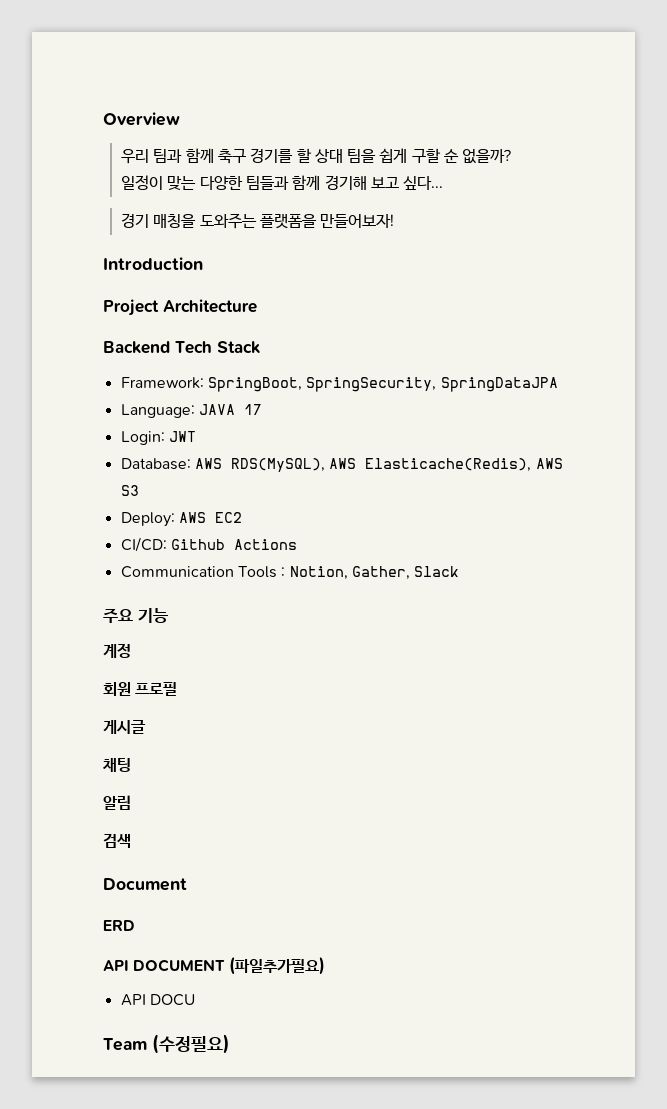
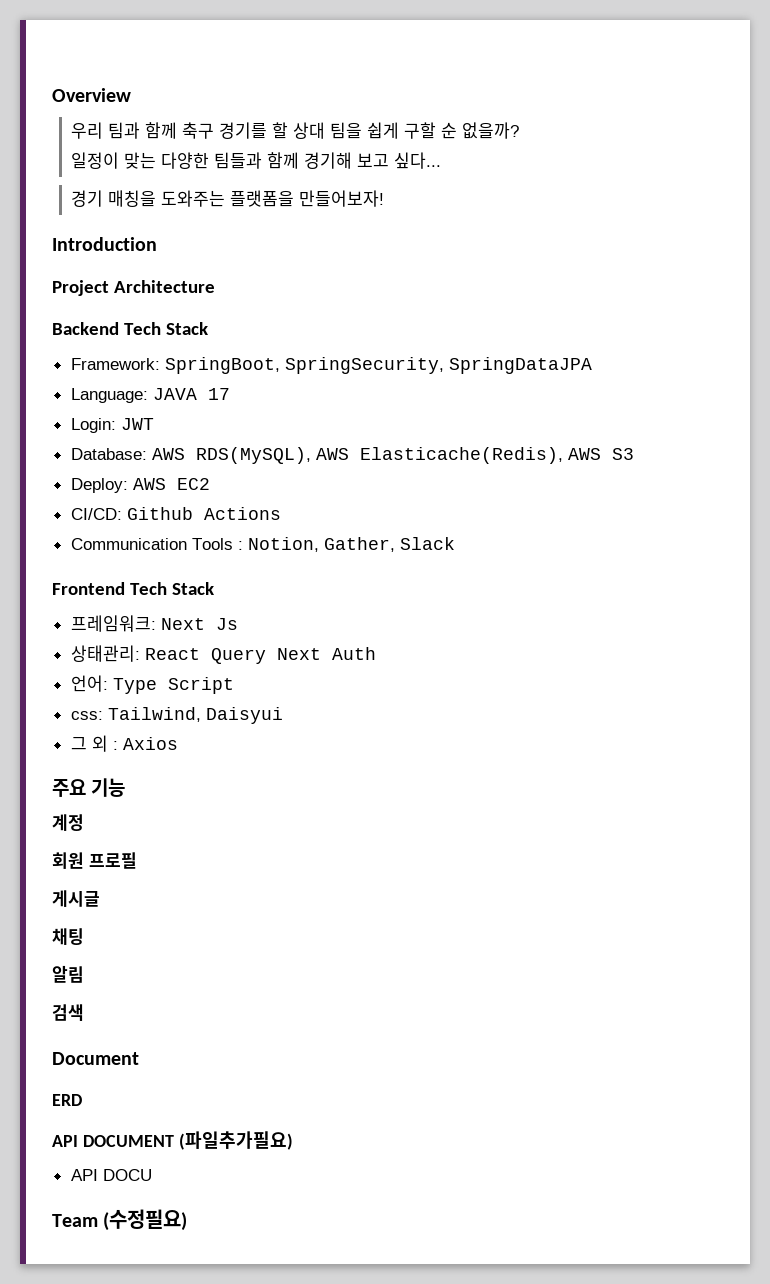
+ Frontend Tech Stack
+ 프레임워크: Next Js
+ 상태관리: React Query Next Auth
+ 언어: Type Script
+ css: Tailwind, Daisyui
+ 그 외 : Axios

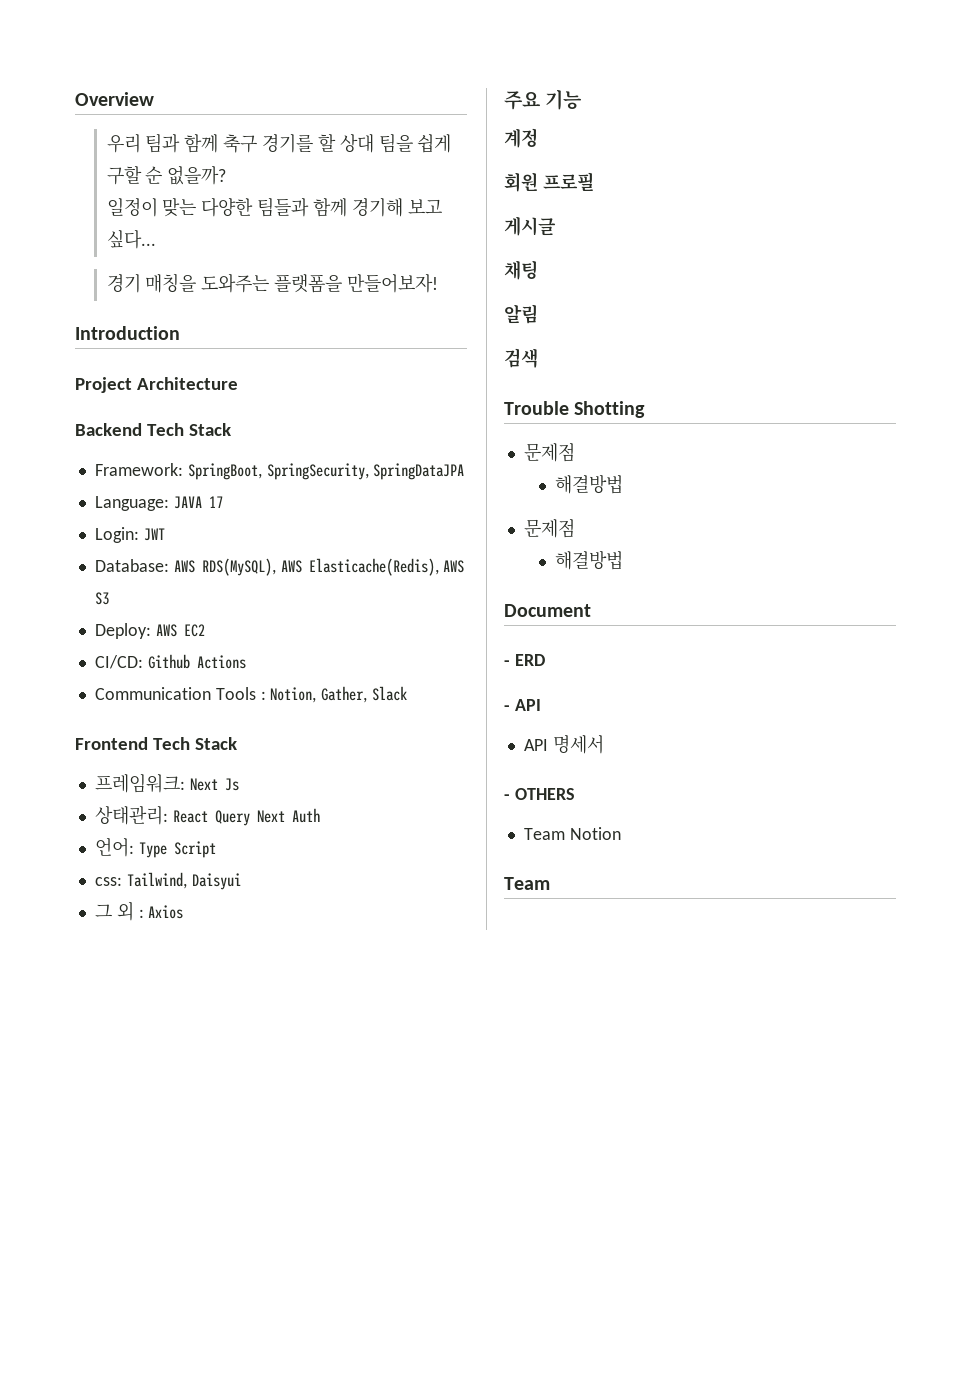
+ Trouble Shotting
+ 문제점
+ 해결방법
+ 문제점
+ 해결방법
- ERD
+ - ERD
- API DOCUMENT (파일추가필요)
- API DOCU
- Team (수정필요)
+ - API
+ API 명세서
+ - OTHERS
+ Team Notion
+ Team

